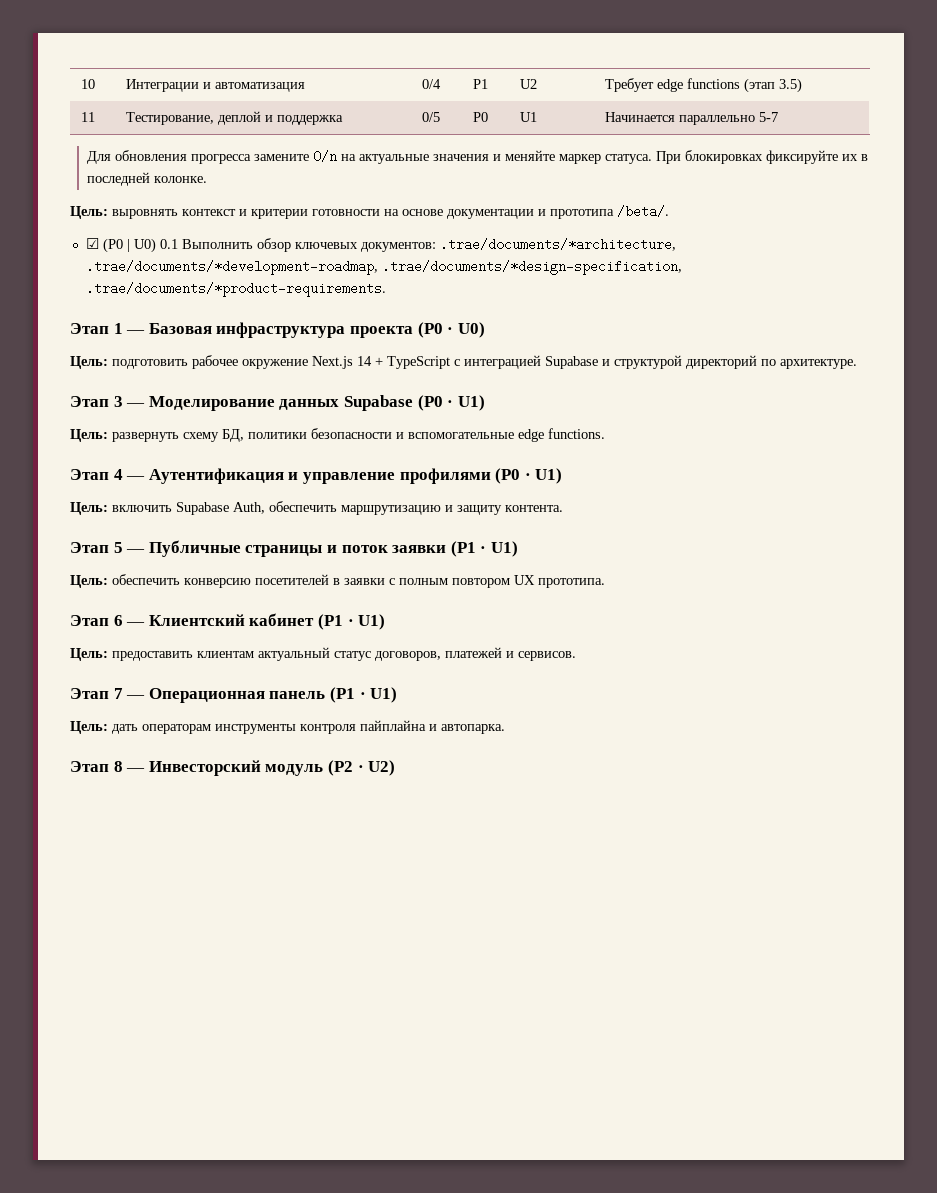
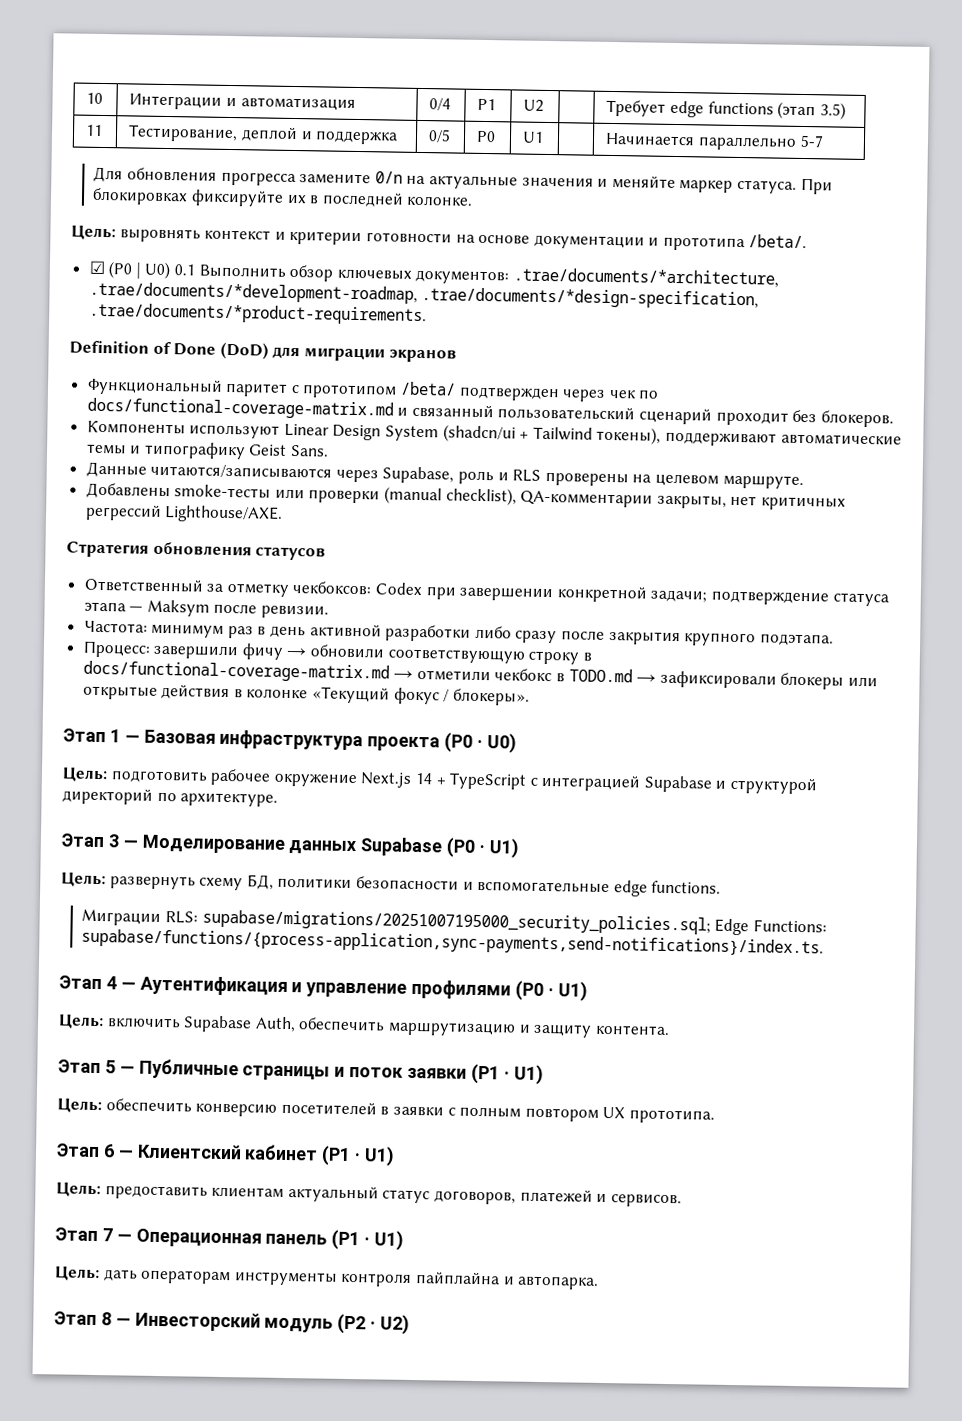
+ Definition of Done (DoD) для миграции экранов
+ Функциональный паритет с прототипом /beta/ подтвержден через чек по docs/functional-coverage-matrix.md и связанный пользовательский сценарий проходит без блокеров.
+ Компоненты используют Linear Design System (shadcn/ui + Tailwind токены), поддерживают автоматические темы и типографику Geist Sans.
+ Данные читаются/записываются через Supabase, роль и RLS проверены на целевом маршруте.
+ Добавлены smoke-тесты или проверки (manual checklist), QA-комментарии закрыты, нет критичных регрессий Lighthouse/AXE.
+ Стратегия обновления статусов
+ Ответственный за отметку чекбоксов: Codex при завершении конкретной задачи; подтверждение статуса этапа — Maksym после ревизии.
+ Частота: минимум раз в день активной разработки либо сразу после закрытия крупного подэтапа.
+ Процесс: завершили фичу → обновили соответствующую строку в docs/functional-coverage-matrix.md → отметили чекбокс в TODO.md → зафиксировали блокеры или открытые действия в колонке «Текущий фокус / блокеры».
+ Миграции RLS: supabase/migrations/20251007195000_security_policies.sql; Edge Functions: supabase/functions/{process-application,sync-payments,send-notifications}/index.ts.

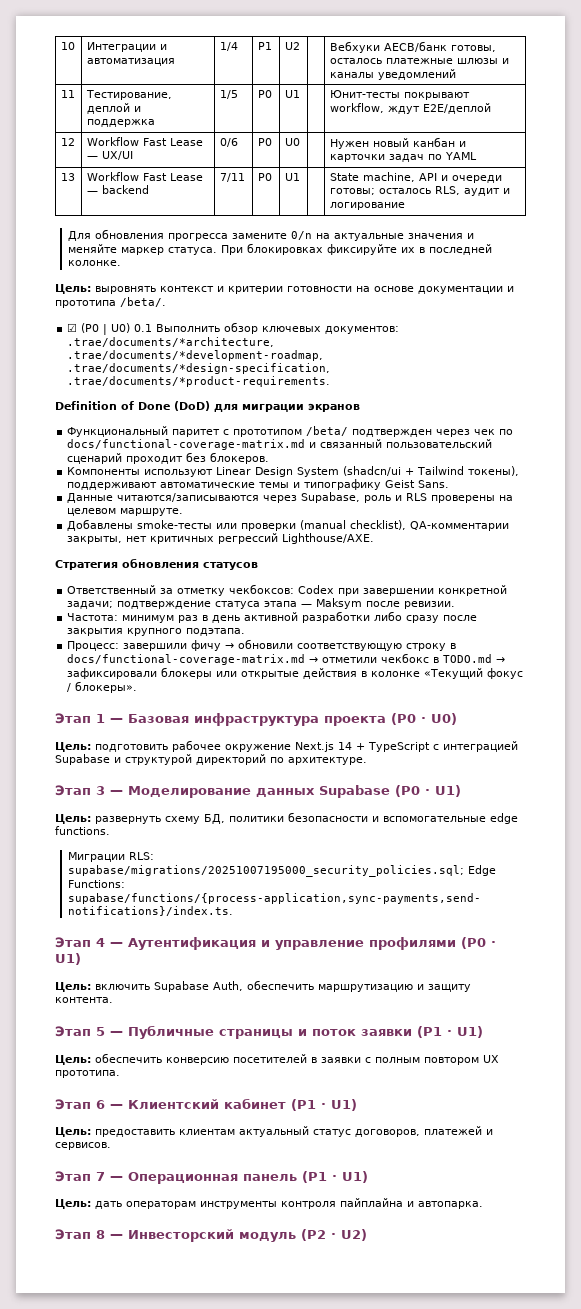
- 10 | Интеграции и автоматизация | 0/4 | P1 | U2 | | Требует edge functions (этап 3.5)
+ 10 | Интеграции и автоматизация | 1/4 | P1 | U2 | | Вебхуки AECB/банк готовы, осталось платежные шлюзы и каналы уведомлений
- 11 | Тестирование, деплой и поддержка | 0/5 | P0 | U1 | | Начинается параллельно 5-7
+ 11 | Тестирование, деплой и поддержка | 1/5 | P0 | U1 | | Юнит-тесты покрывают workflow, ждут E2E/деплой
+ 12 | Workflow Fast Lease — UX/UI | 0/6 | P0 | U0 | | Нужен новый канбан и карточки задач по YAML
+ 13 | Workflow Fast Lease — backend | 7/11 | P0 | U1 | | State machine, API и очереди готовы; осталось RLS, аудит и логирование

